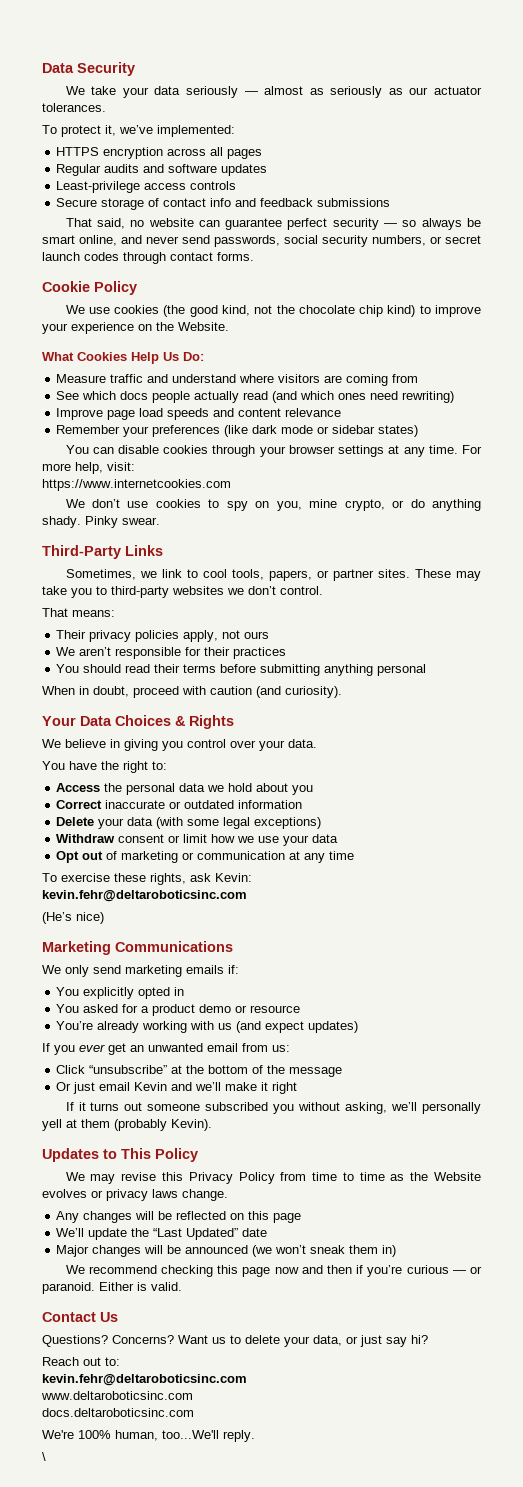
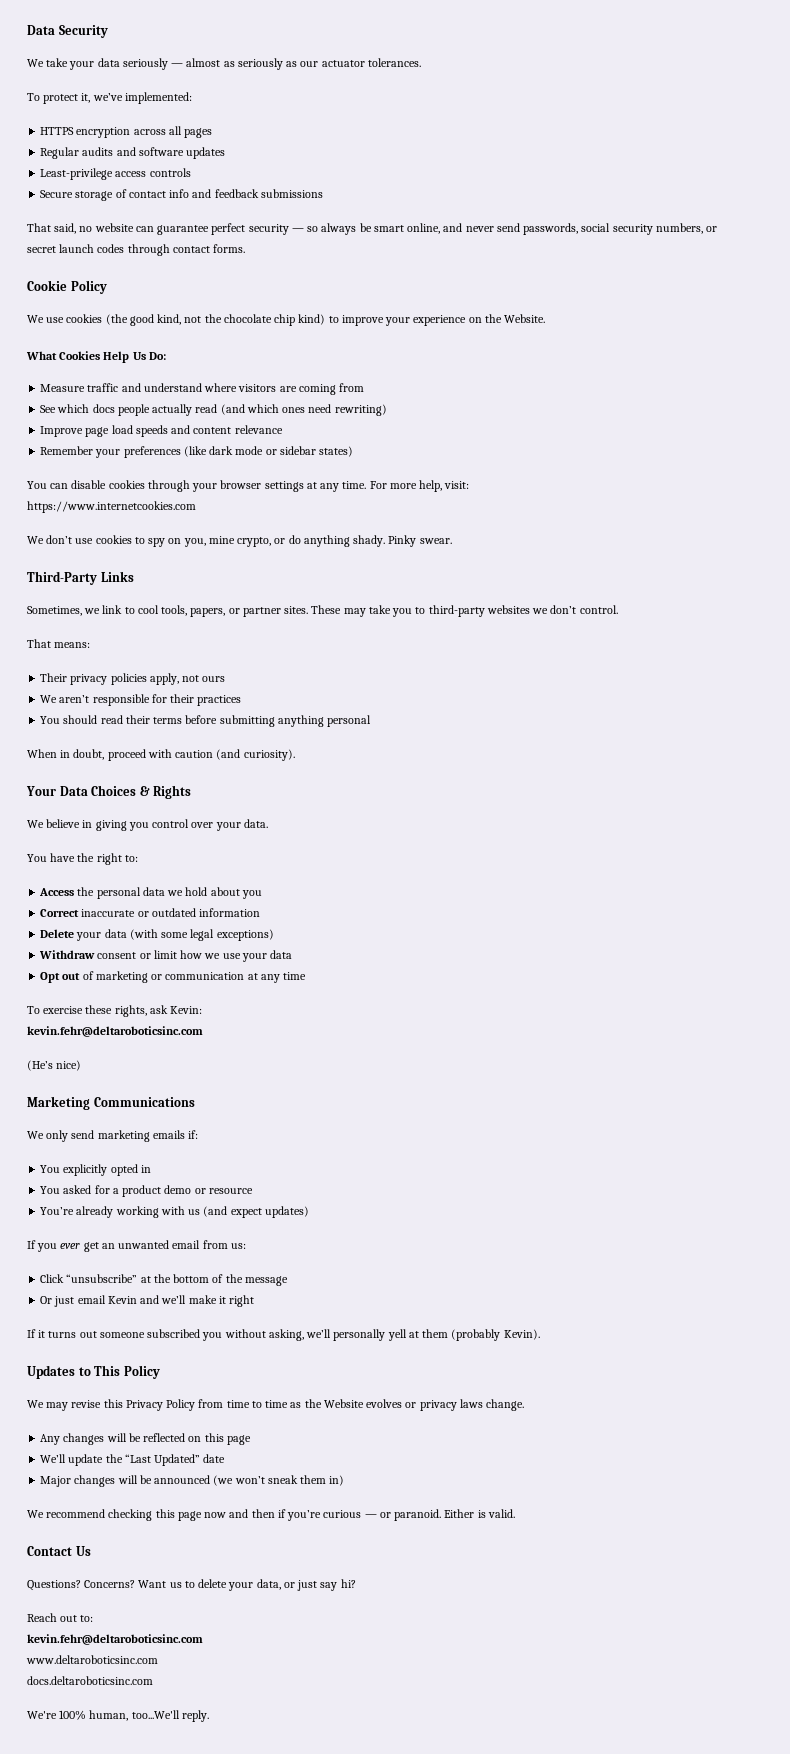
- \

